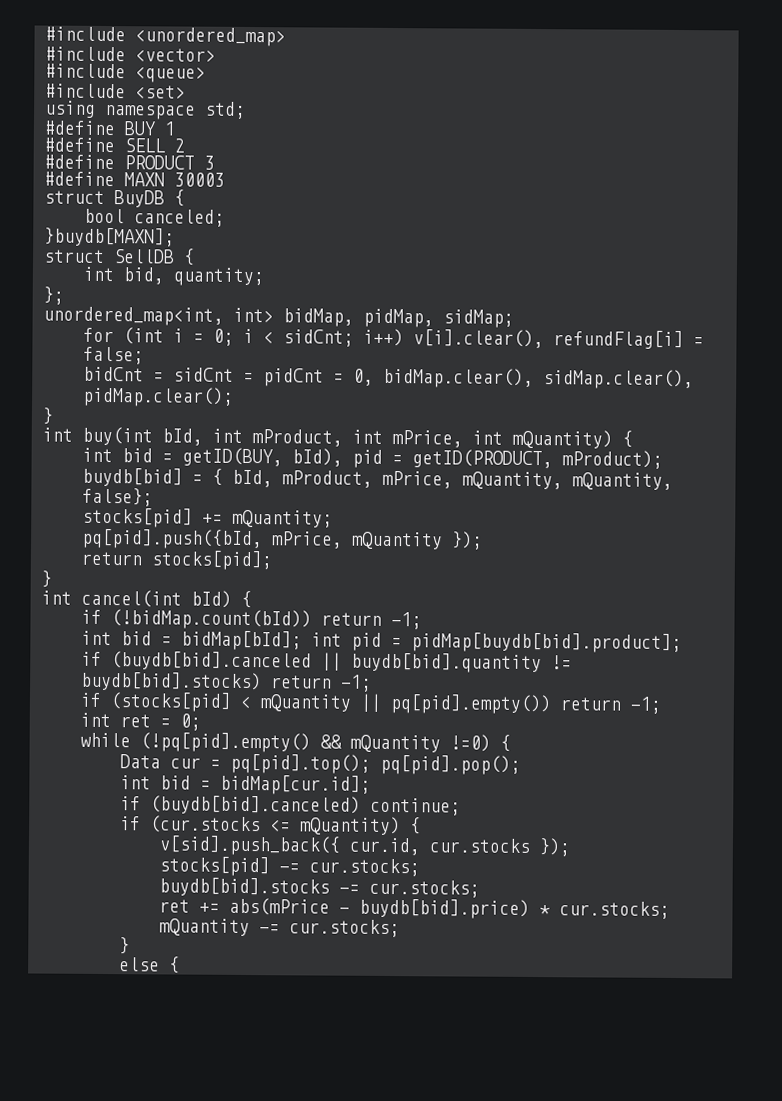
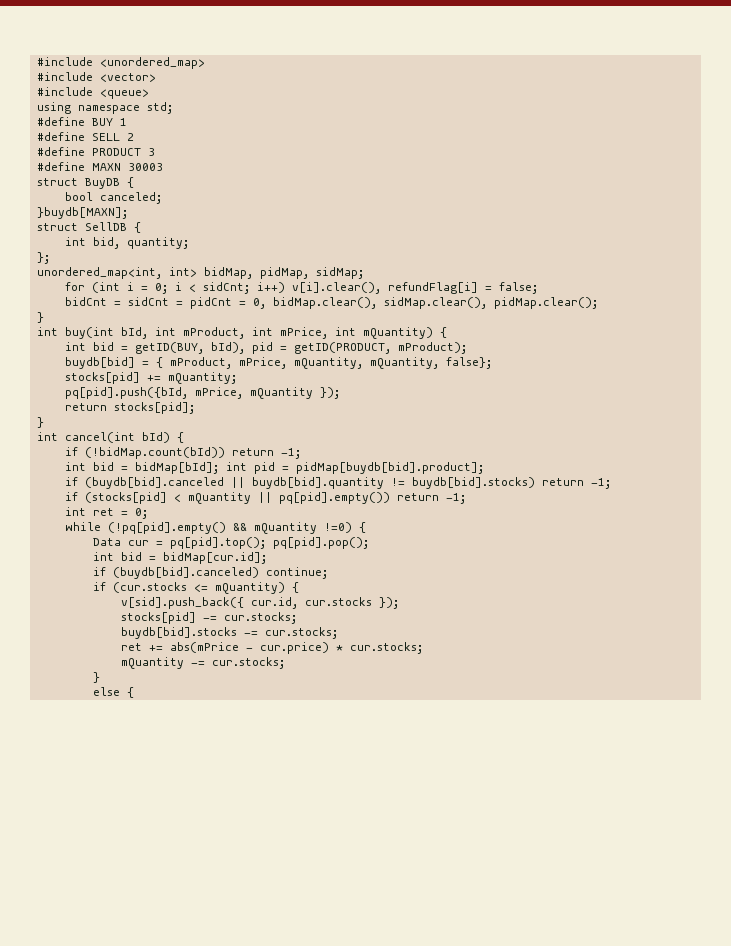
- #include <set>
- buydb[bid] = { bId, mProduct, mPrice, mQuantity, mQuantity, false};
+ buydb[bid] = { mProduct, mPrice, mQuantity, mQuantity, false};
- ret += abs(mPrice - buydb[bid].price) * cur.stocks;
+ ret += abs(mPrice - cur.price) * cur.stocks;

